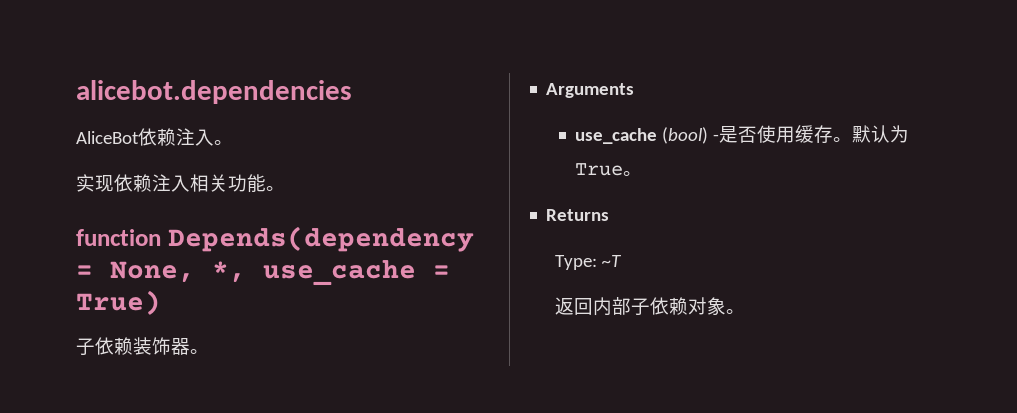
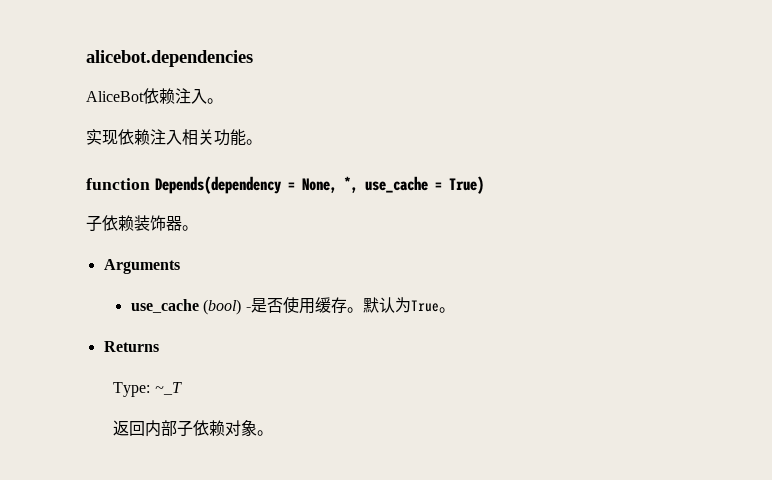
- Type: ~T
+ Type: ~_T

